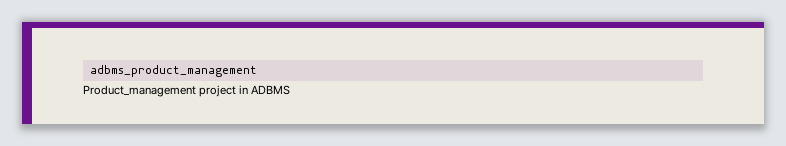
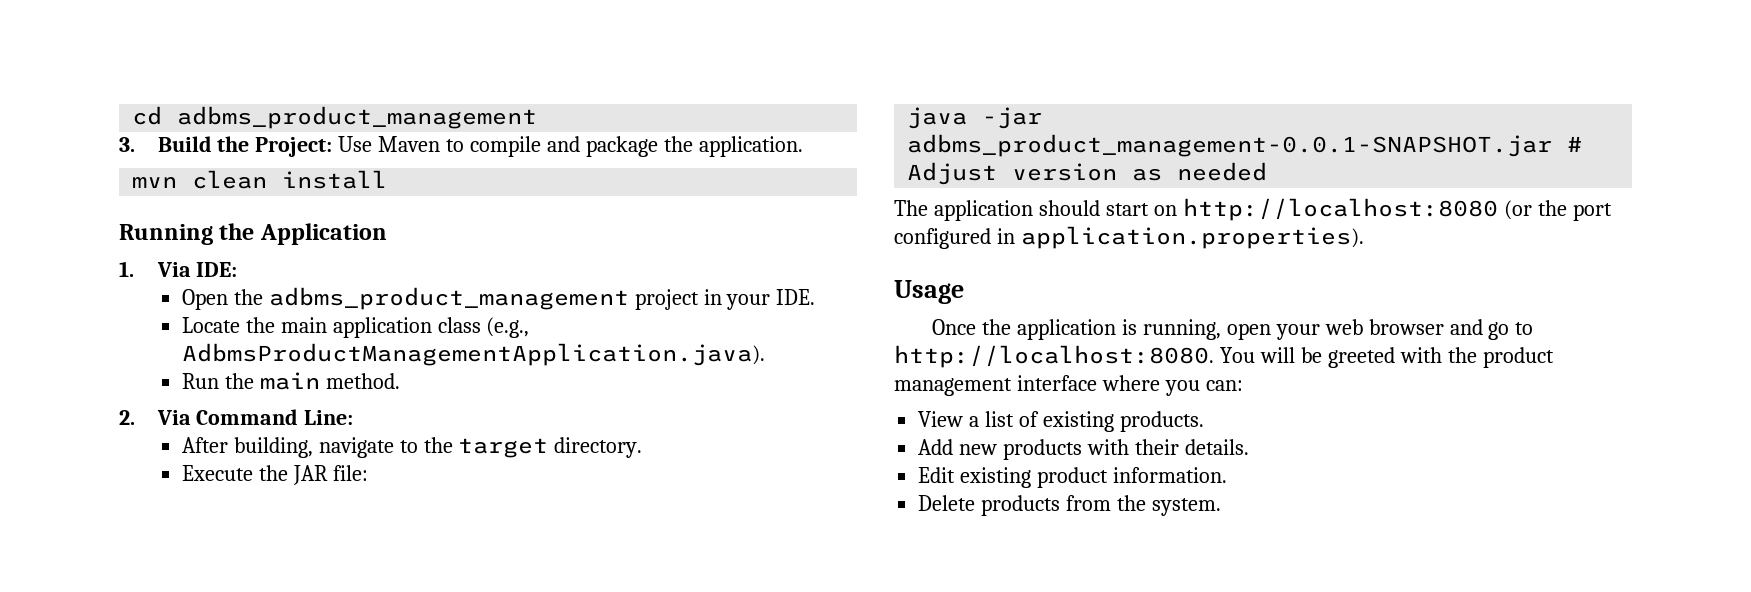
- adbms_product_management
+ cd adbms_product_management
- Product_management project in ADBMS
+ 3. Build the Project: Use Maven to compile and package the application.
+ mvn clean install
+ Running the Application
+ 1. Via IDE:
+ Open the adbms_product_management project in your IDE.
+ Locate the main application class (e.g., AdbmsProductManagementApplication.java).
+ Run the main method.
+ 2. Via Command Line:
+ After building, navigate to the target directory.
+ Execute the JAR file:
+ java -jar adbms_product_management-0.0.1-SNAPSHOT.jar # Adjust version as needed
+ The application should start on http://localhost:8080 (or the port configured in application.properties).
+ Usage
+ Once the application is running, open your web browser and go to http://localhost:8080. You will be greeted with the product management interface where you can:
+ View a list of existing products.
+ Add new products with their details.
+ Edit existing product information.
+ Delete products from the system.

